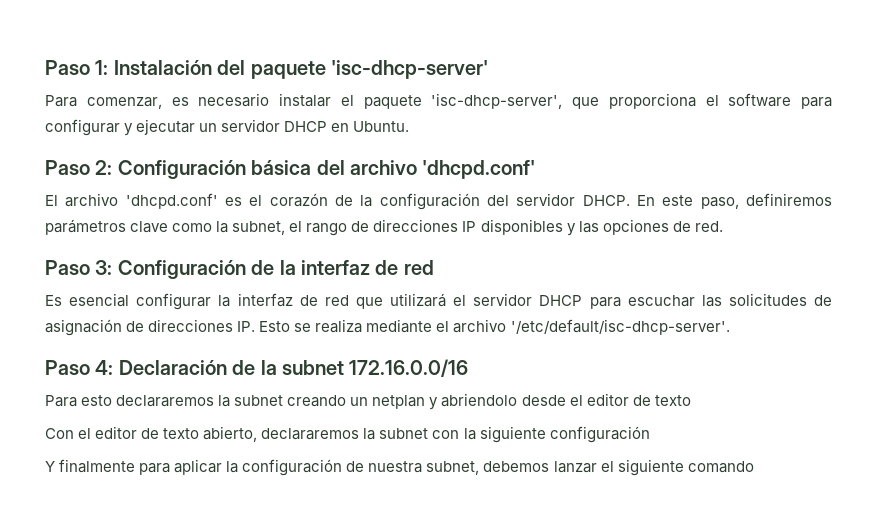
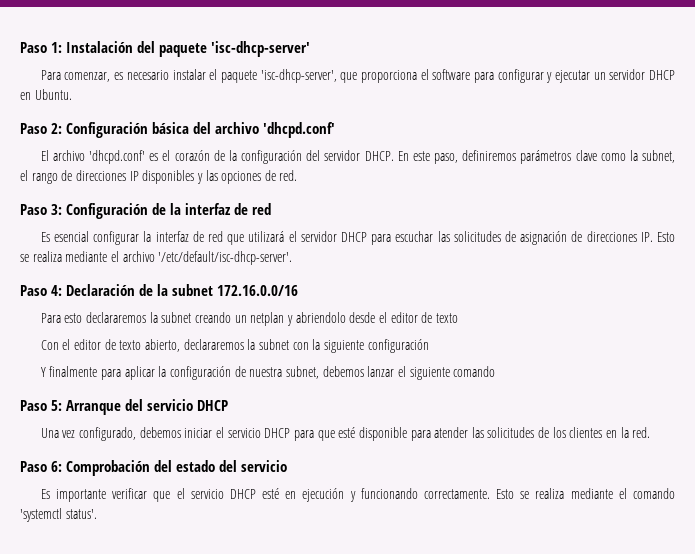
+ Paso 5: Arranque del servicio DHCP
+ Una vez configurado, debemos iniciar el servicio DHCP para que esté disponible para atender las solicitudes de los clientes en la red.
+ Paso 6: Comprobación del estado del servicio
+ Es importante verificar que el servicio DHCP esté en ejecución y funcionando correctamente. Esto se realiza mediante el comando 'systemctl status'.

